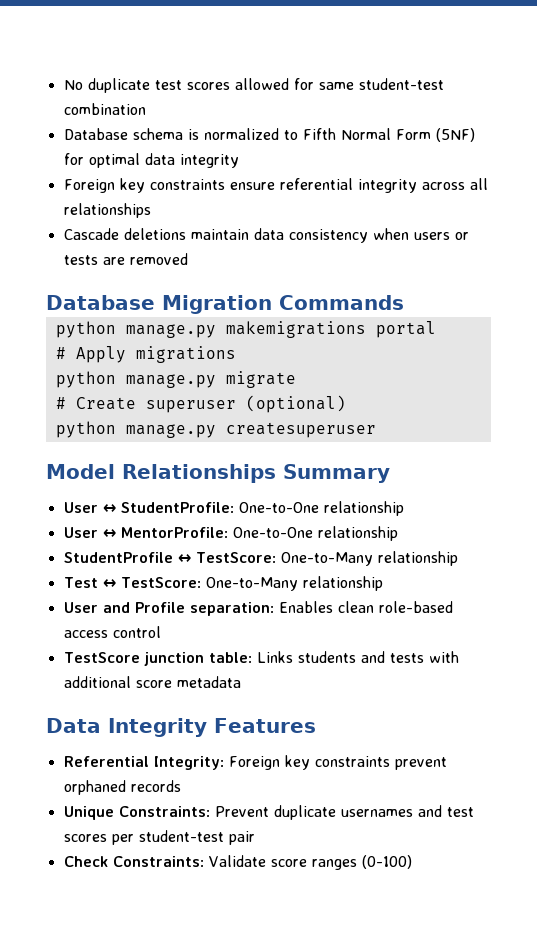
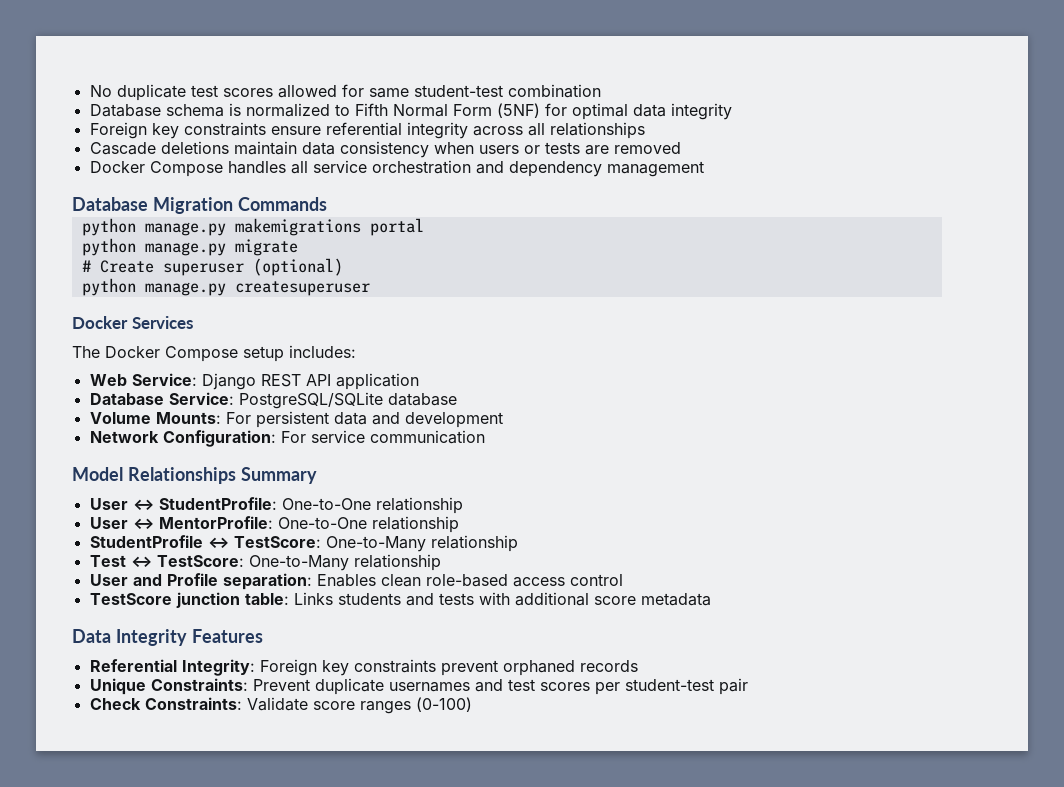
+ Docker Compose handles all service orchestration and dependency management
- # Apply migrations
+ Docker Services
+ The Docker Compose setup includes:
+ Web Service: Django REST API application
+ Database Service: PostgreSQL/SQLite database
+ Volume Mounts: For persistent data and development
+ Network Configuration: For service communication

